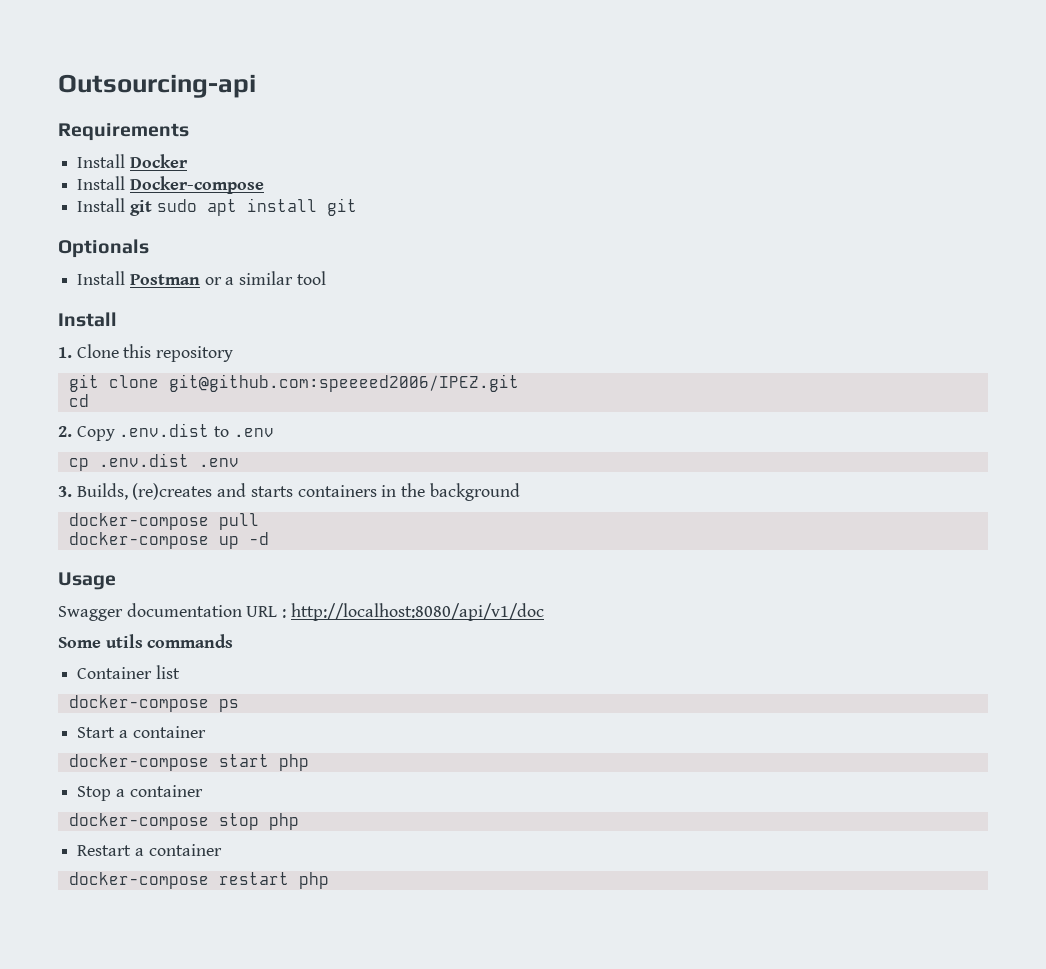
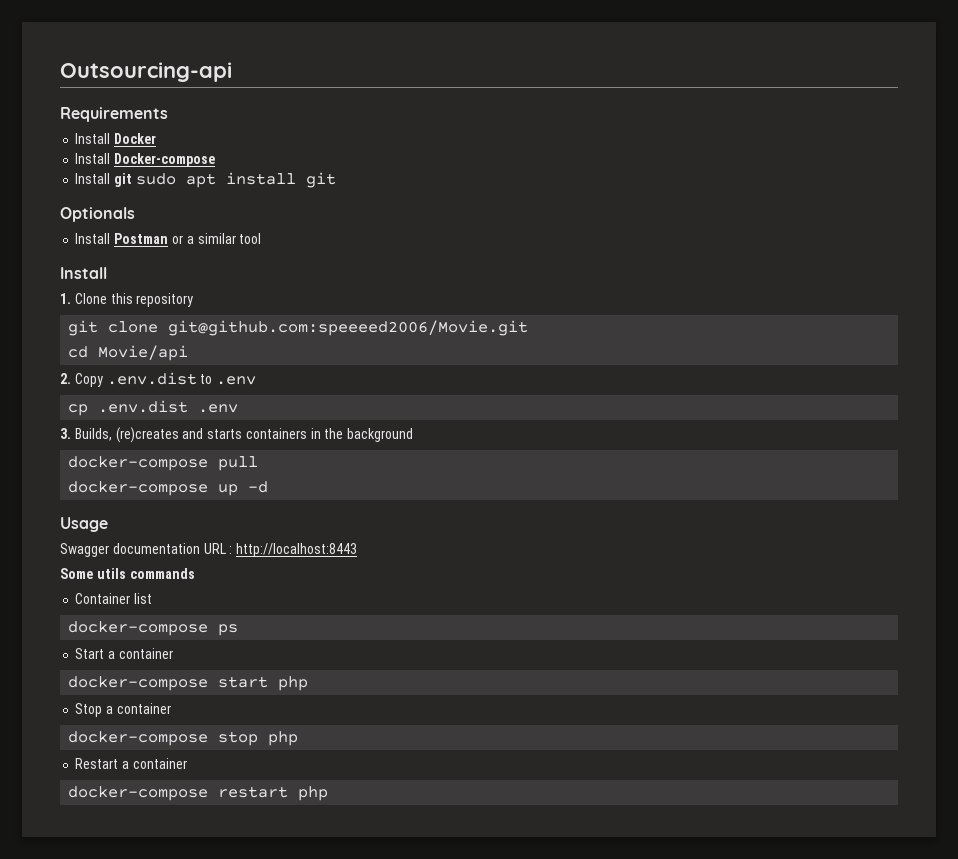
- git clone git@github.com:speeeed2006/IPEZ.git
+ git clone git@github.com:speeeed2006/Movie.git
- cd
+ cd Movie/api
- Swagger documentation URL : http://localhost:8080/api/v1/doc
+ Swagger documentation URL : http://localhost:8443

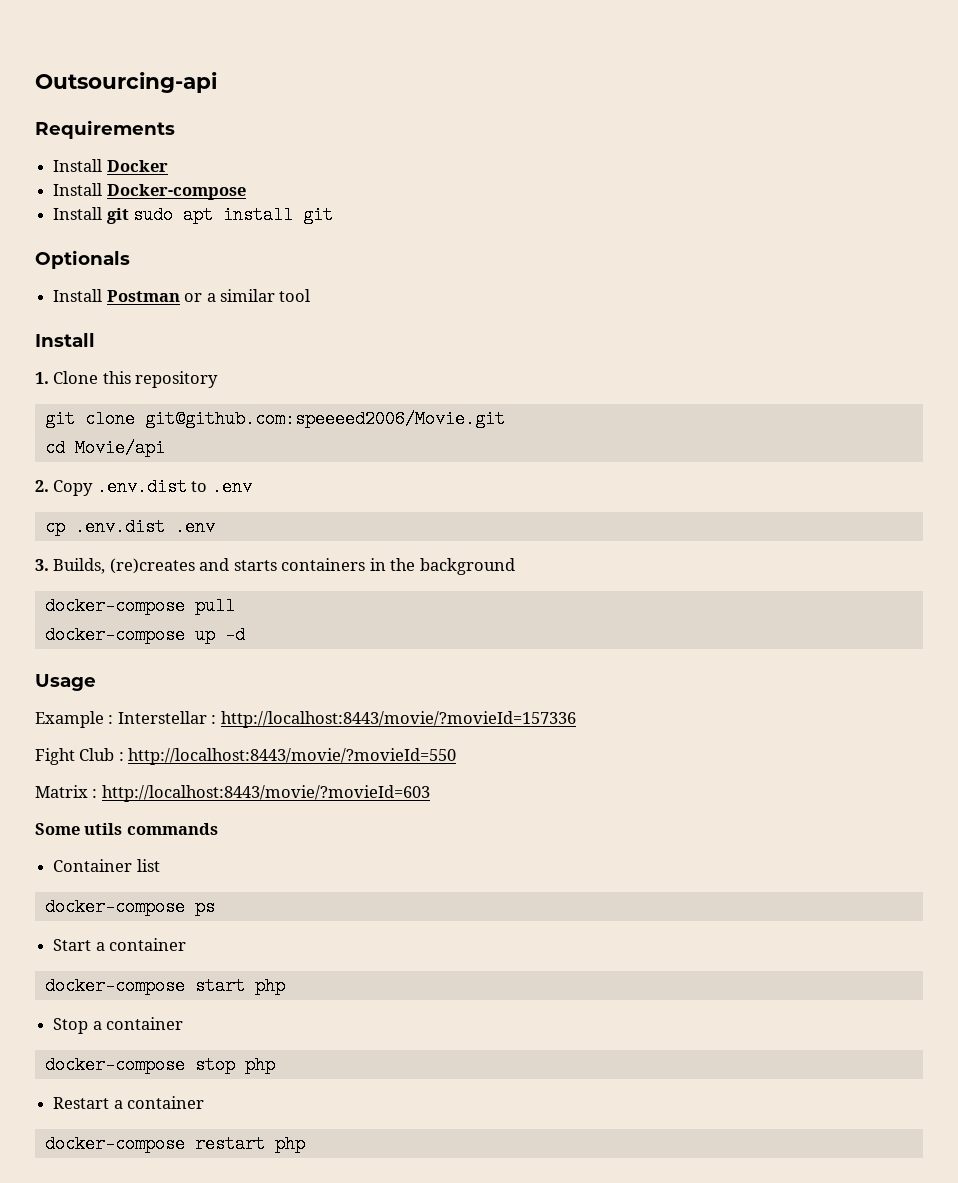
- Swagger documentation URL : http://localhost:8443
+ Example : Interstellar : http://localhost:8443/movie/?movieId=157336
+ Fight Club : http://localhost:8443/movie/?movieId=550
+ Matrix : http://localhost:8443/movie/?movieId=603

